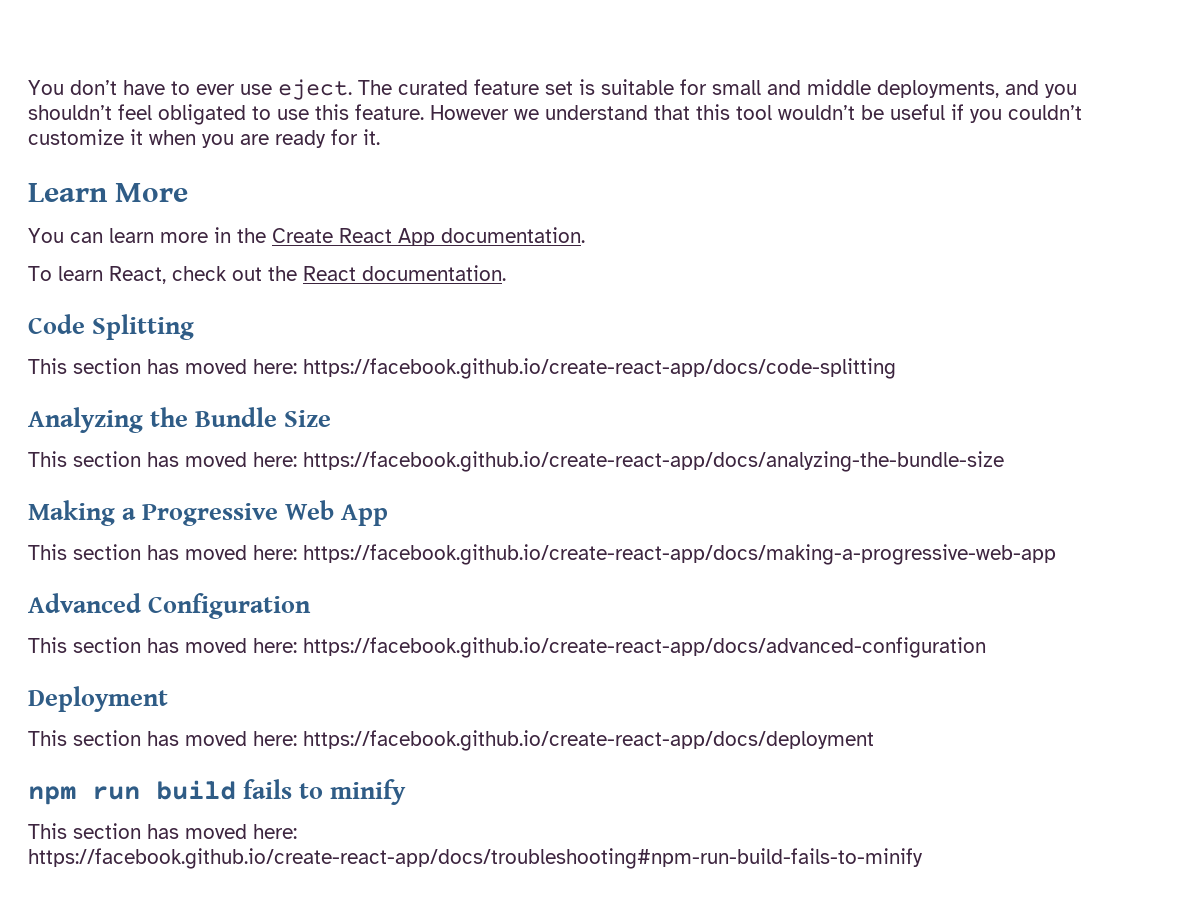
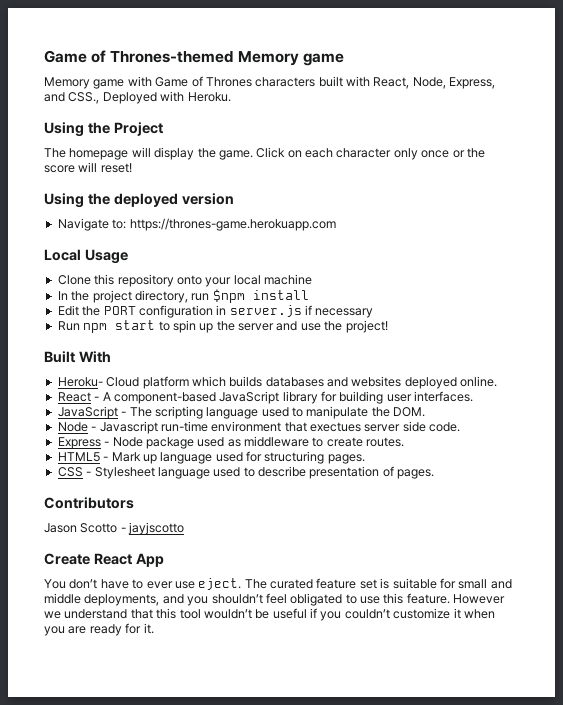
+ Game of Thrones-themed Memory game
+ Memory game with Game of Thrones characters built with React, Node, Express, and CSS., Deployed with Heroku.
+ Using the Project
+ The homepage will display the game. Click on each character only once or the score will reset!
+ Using the deployed version
+ Navigate to: https://thrones-game.herokuapp.com
+ Local Usage
+ Clone this repository onto your local machine
+ In the project directory, run $npm install
+ Edit the PORT configuration in server.js if necessary
+ Run npm start to spin up the server and use the project!
+ Built With
+ Heroku- Cloud platform which builds databases and websites deployed online.
+ React - A component-based JavaScript library for building user interfaces.
+ JavaScript - The scripting language used to manipulate the DOM.
+ Node - Javascript run-time environment that exectues server side code.
+ Express - Node package used as middleware to create routes.
+ HTML5 - Mark up language used for structuring pages.
+ CSS - Stylesheet language used to describe presentation of pages.
+ Contributors
+ Jason Scotto - jayjscotto
+ Create React App
- Learn More
- You can learn more in the Create React App documentation.
- To learn React, check out the React documentation.
- Code Splitting
- This section has moved here: https://facebook.github.io/create-react-app/docs/code-splitting
- Analyzing the Bundle Size
- This section has moved here: https://facebook.github.io/create-react-app/docs/analyzing-the-bundle-size
- Making a Progressive Web App
- This section has moved here: https://facebook.github.io/create-react-app/docs/making-a-progressive-web-app
- Advanced Configuration
- This section has moved here: https://facebook.github.io/create-react-app/docs/advanced-configuration
- Deployment
- This section has moved here: https://facebook.github.io/create-react-app/docs/deployment
- npm run build fails to minify
- This section has moved here: https://facebook.github.io/create-react-app/docs/troubleshooting#npm-run-build-fails-to-minify

